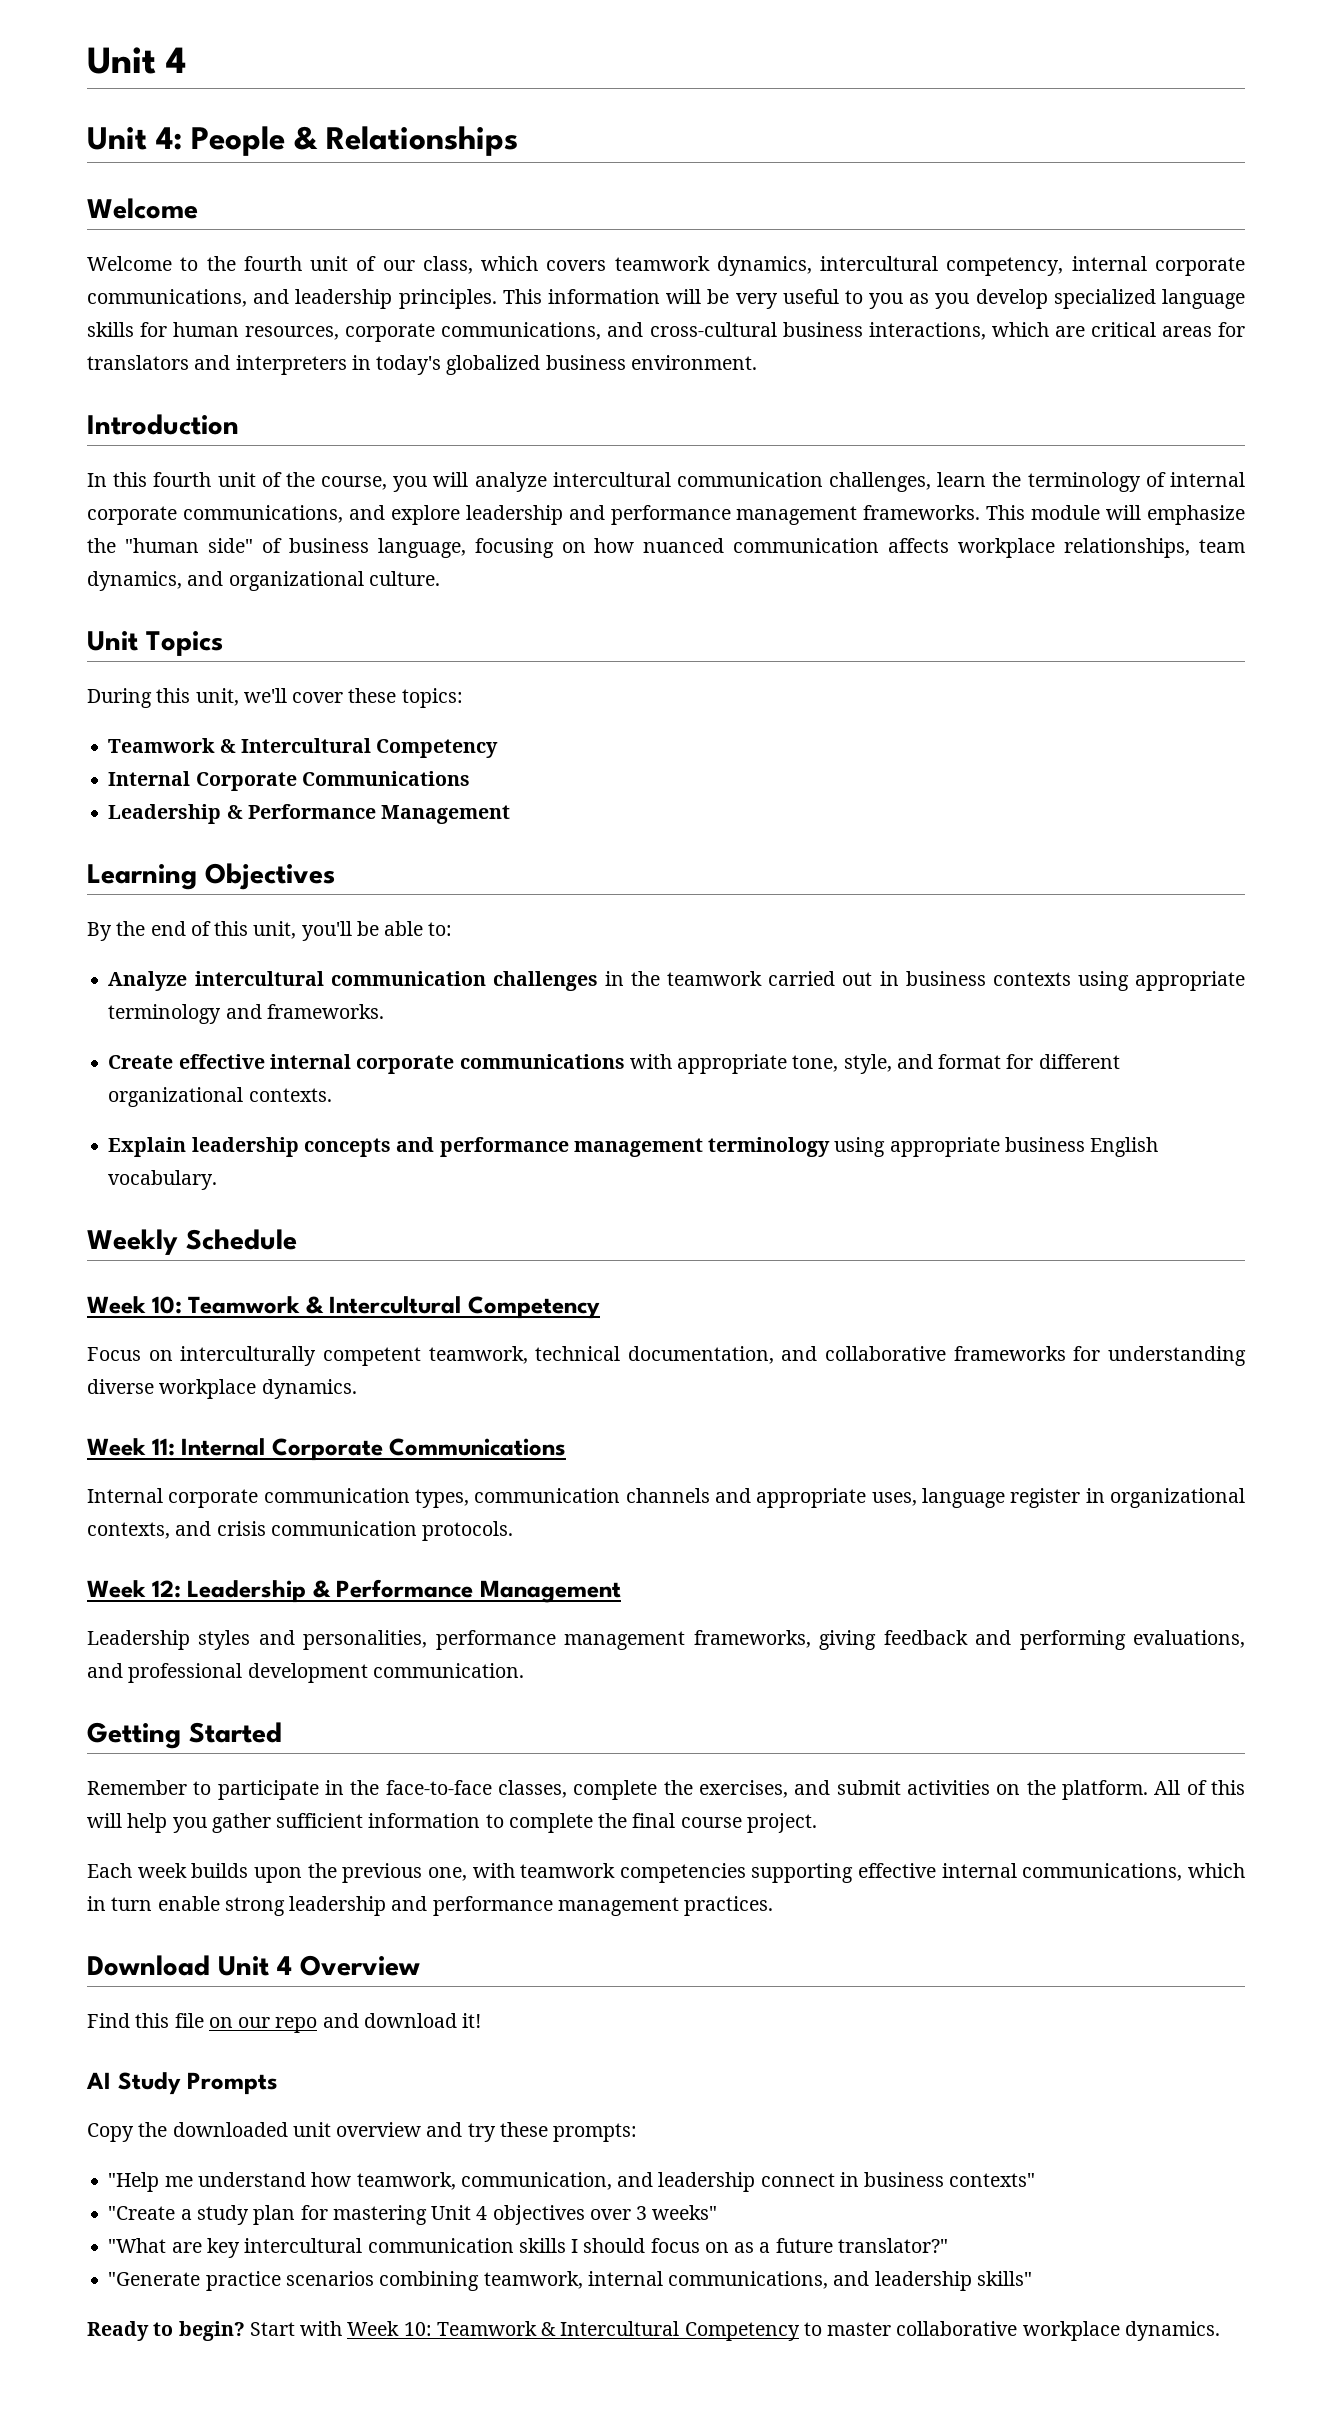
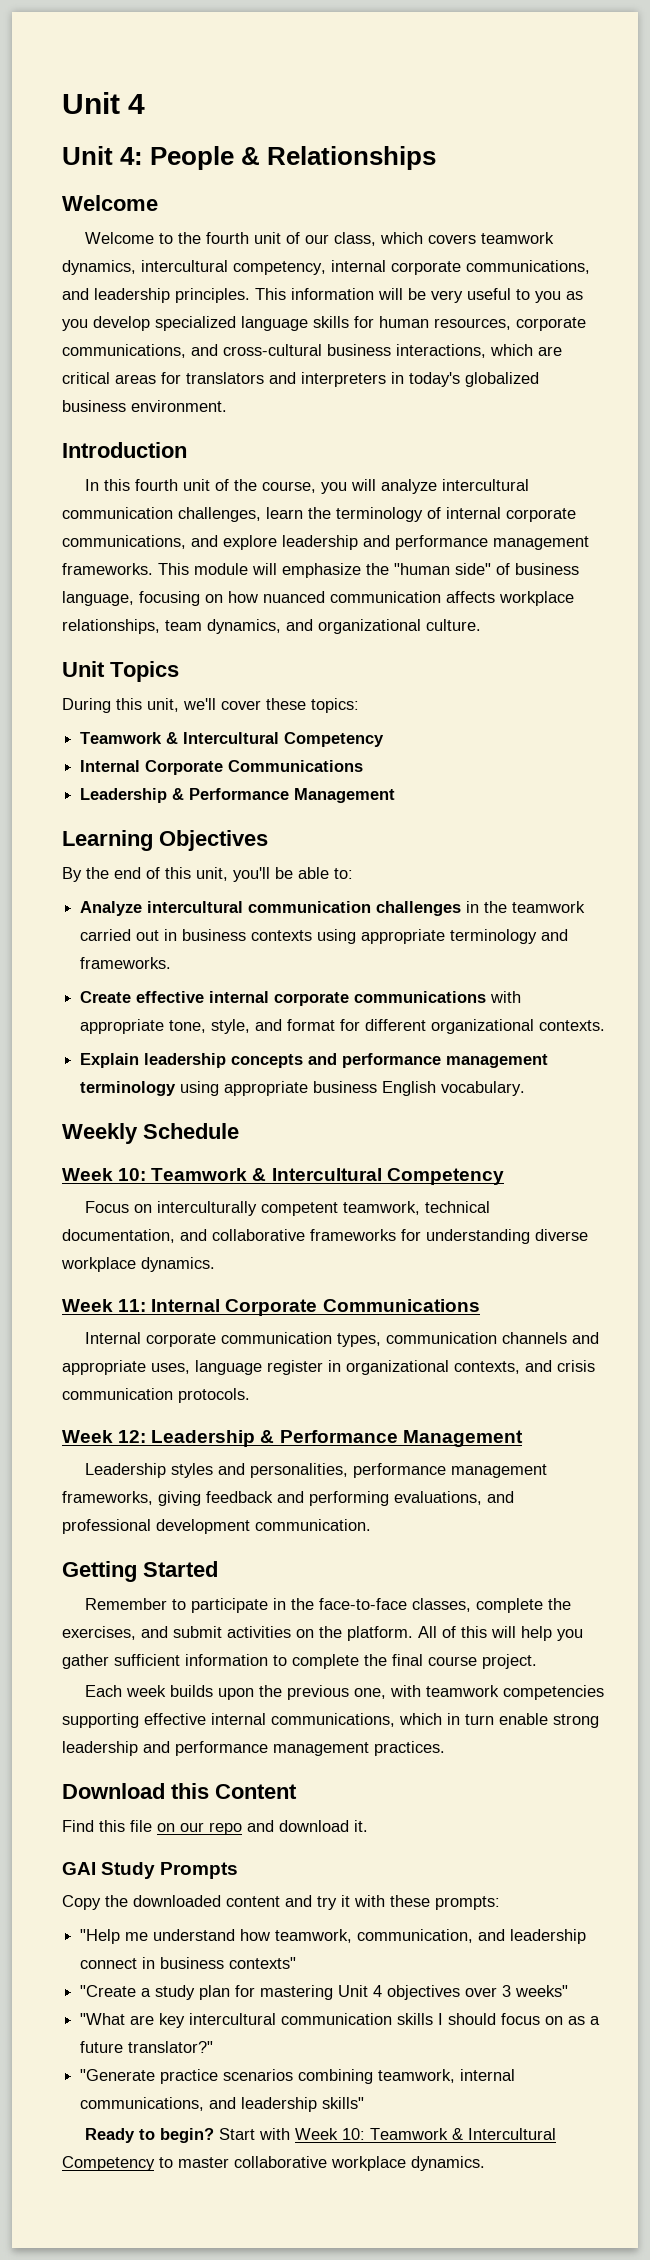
- Download Unit 4 Overview
+ Download this Content
- Find this file on our repo and download it!
- AI Study Prompts
+ Find this file on our repo and download it.
+ GAI Study Prompts
- Copy the downloaded unit overview and try these prompts:
+ Copy the downloaded content and try it with these prompts:

